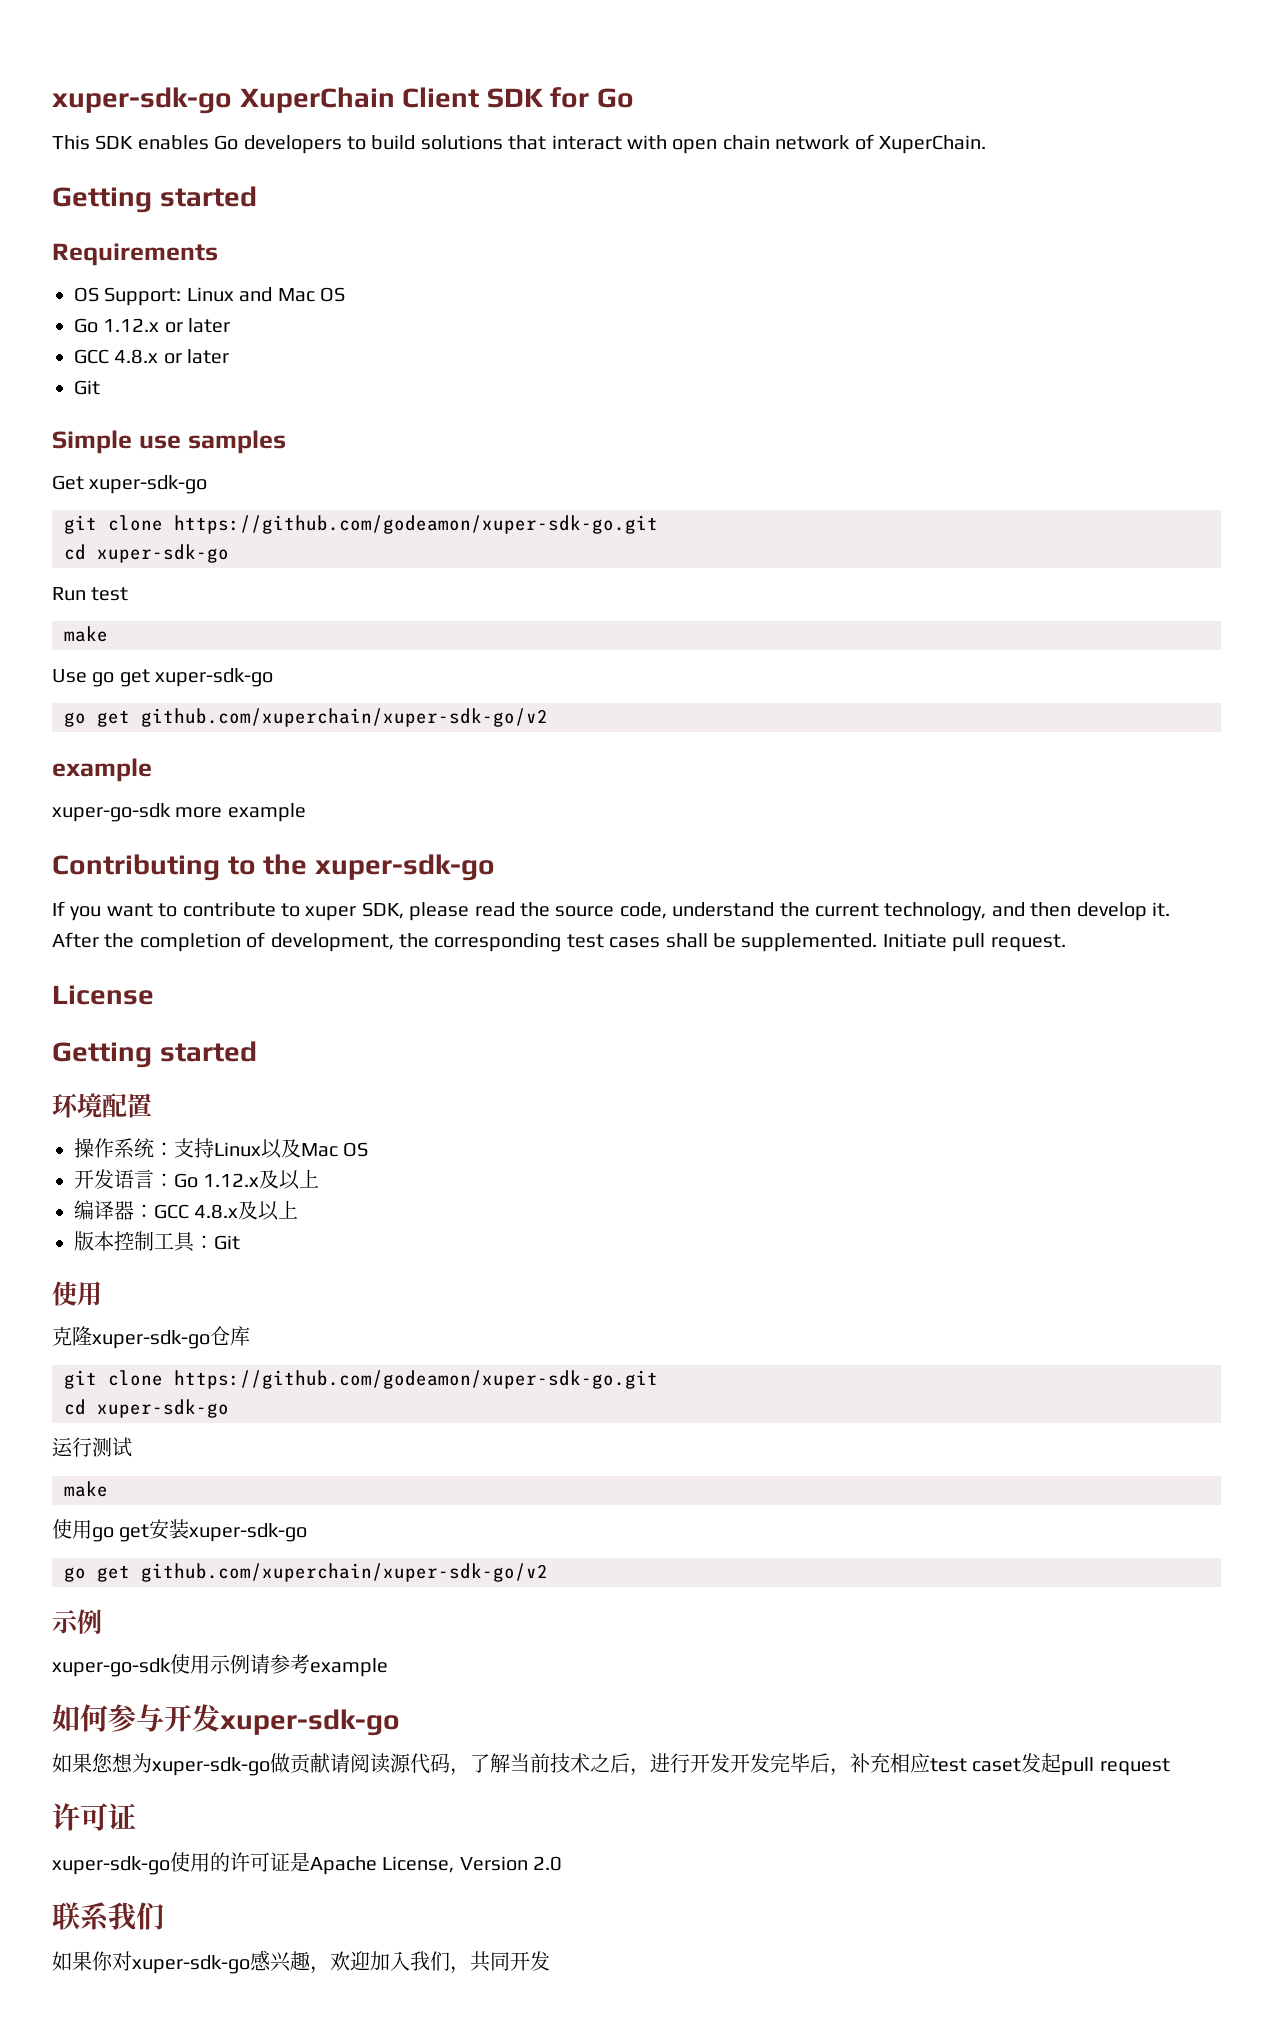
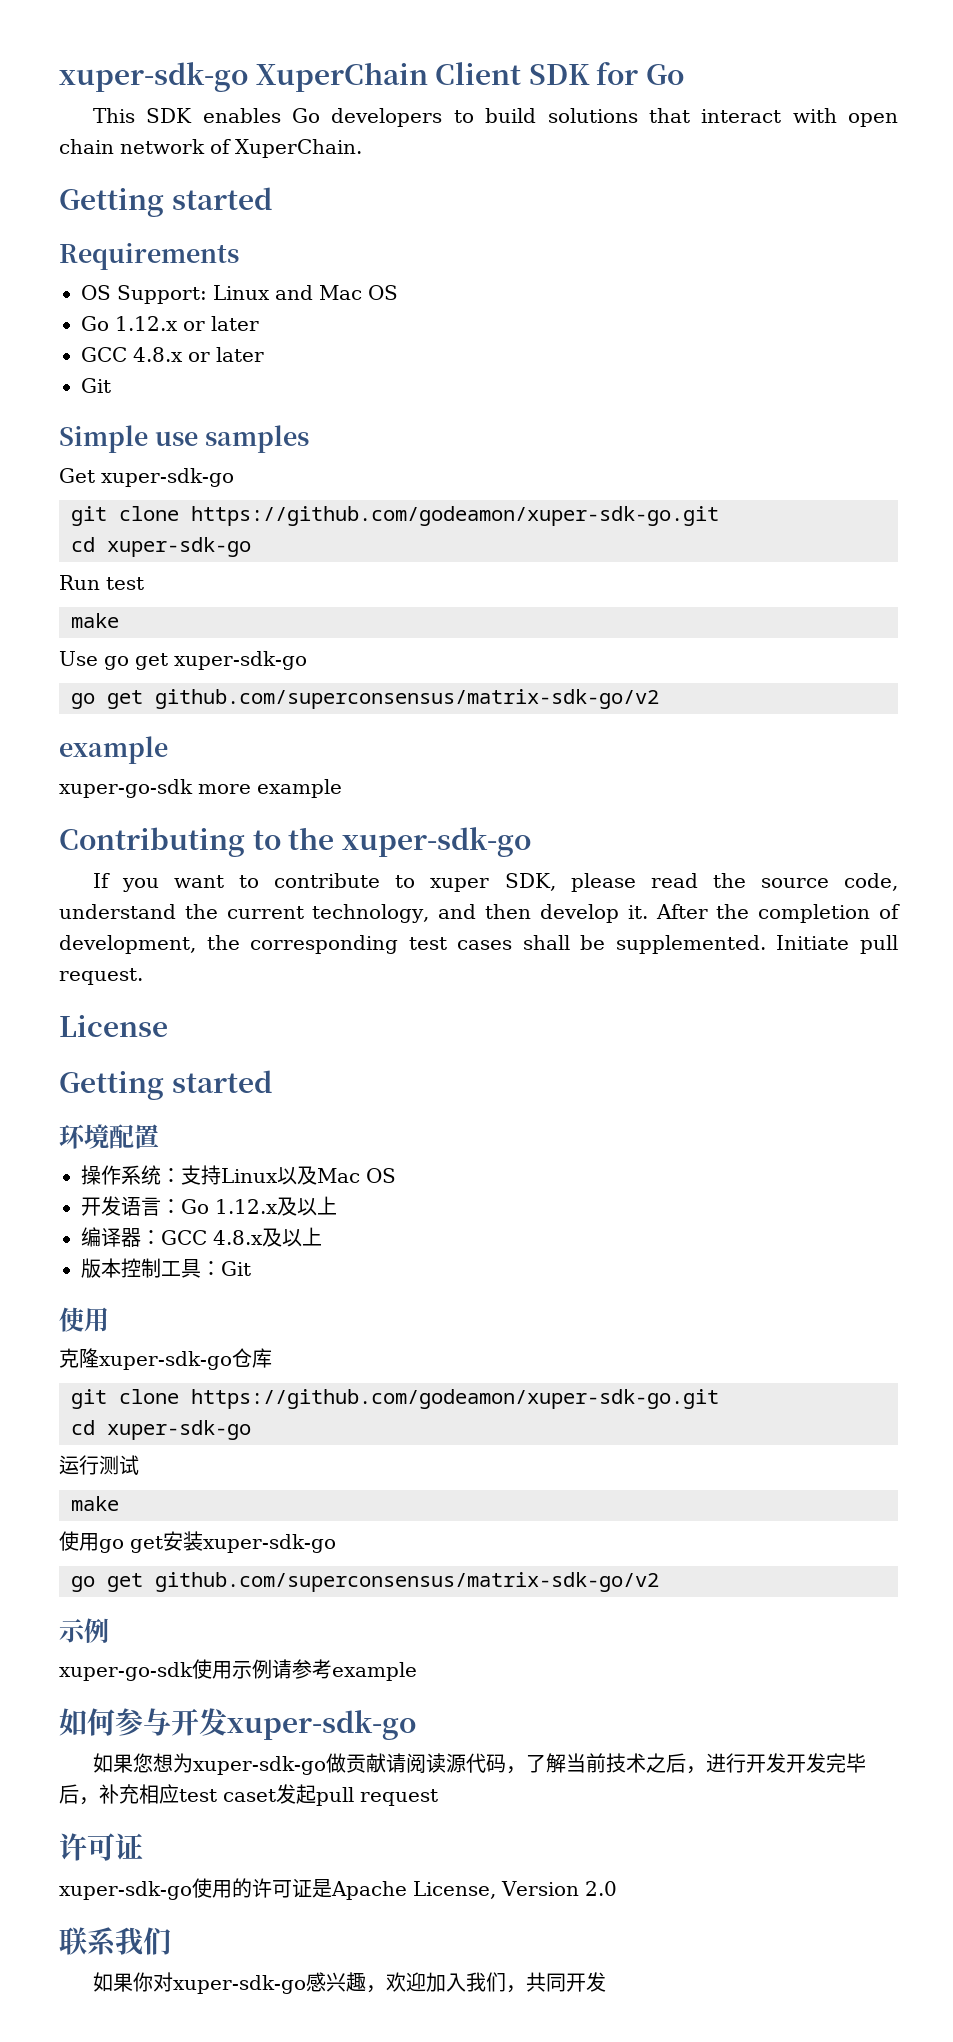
  Use go get xuper-sdk-go
- go get github.com/xuperchain/xuper-sdk-go/v2
+ go get github.com/superconsensus/matrix-sdk-go/v2
  使用go get安装xuper-sdk-go
- go get github.com/xuperchain/xuper-sdk-go/v2
+ go get github.com/superconsensus/matrix-sdk-go/v2

